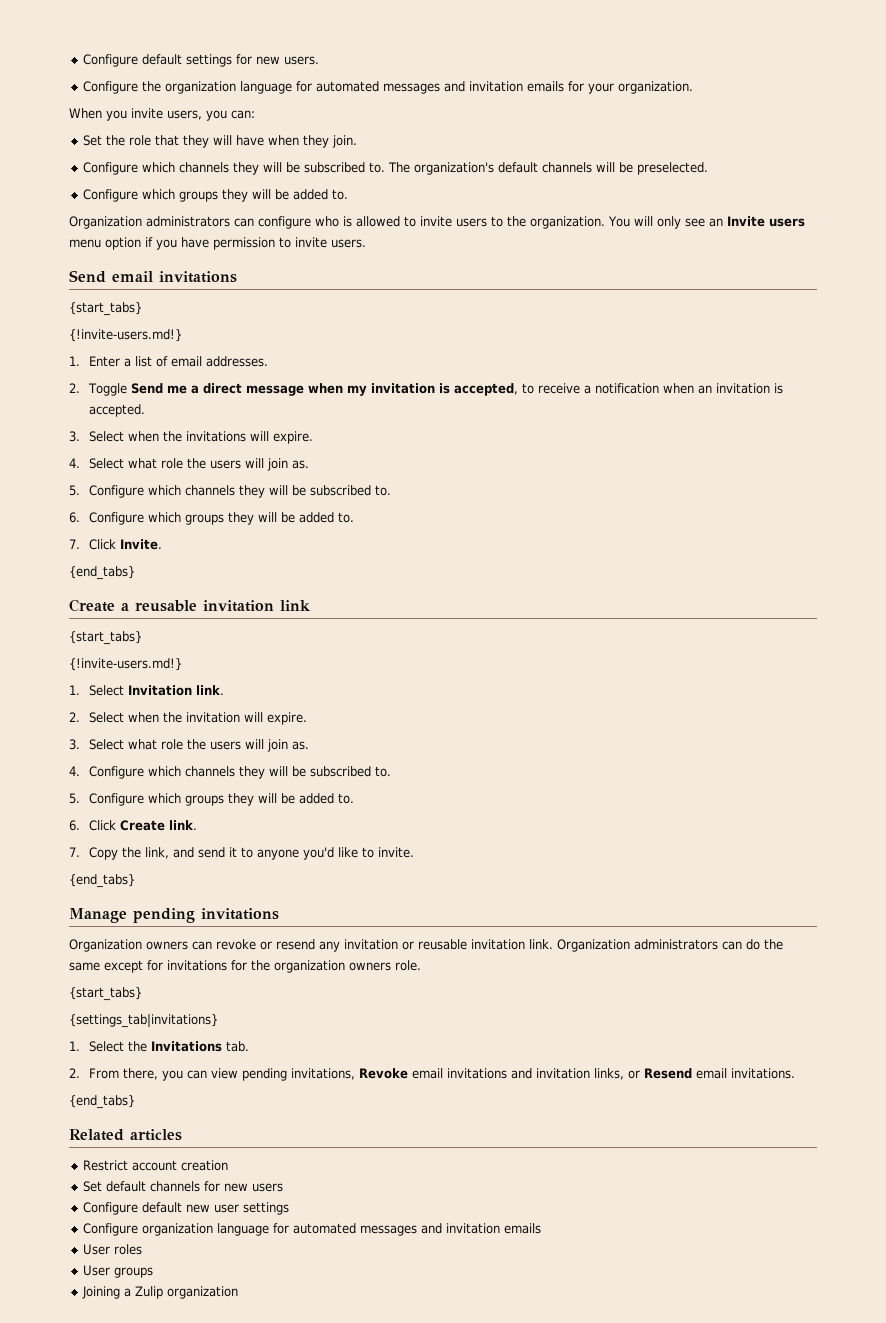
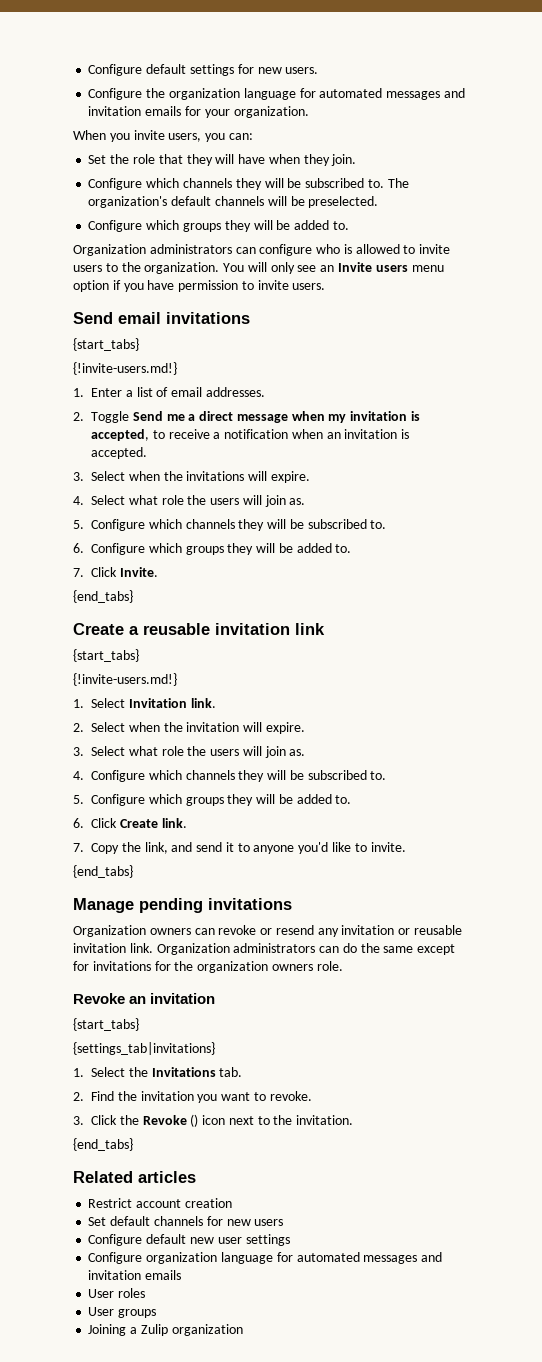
+ Revoke an invitation
- 2. From there, you can view pending invitations, Revoke email invitations and invitation links, or Resend email invitations.
+ 2. Find the invitation you want to revoke.
+ 3. Click the Revoke () icon next to the invitation.

